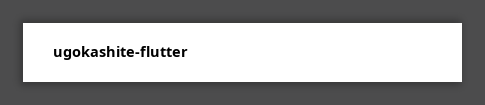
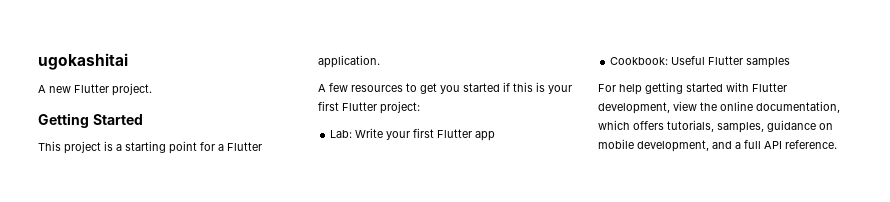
- ugokashite-flutter
+ ugokashitai
+ A new Flutter project.
+ Getting Started
+ This project is a starting point for a Flutter application.
+ A few resources to get you started if this is your first Flutter project:
+ Lab: Write your first Flutter app
+ Cookbook: Useful Flutter samples
+ For help getting started with Flutter development, view the online documentation, which offers tutorials, samples, guidance on mobile development, and a full API reference.

